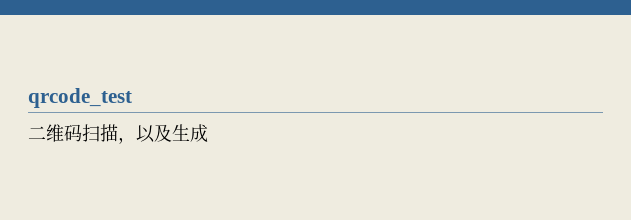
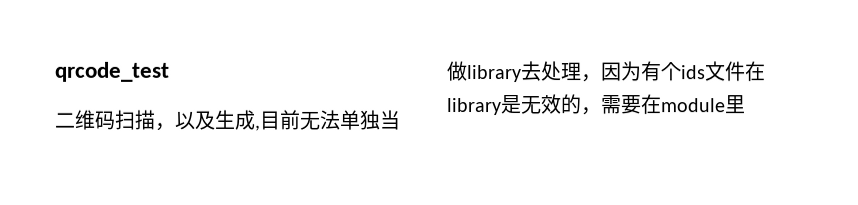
- 二维码扫描，以及生成
+ 二维码扫描，以及生成,目前无法单独当做library去处理，因为有个ids文件在library是无效的，需要在module里

